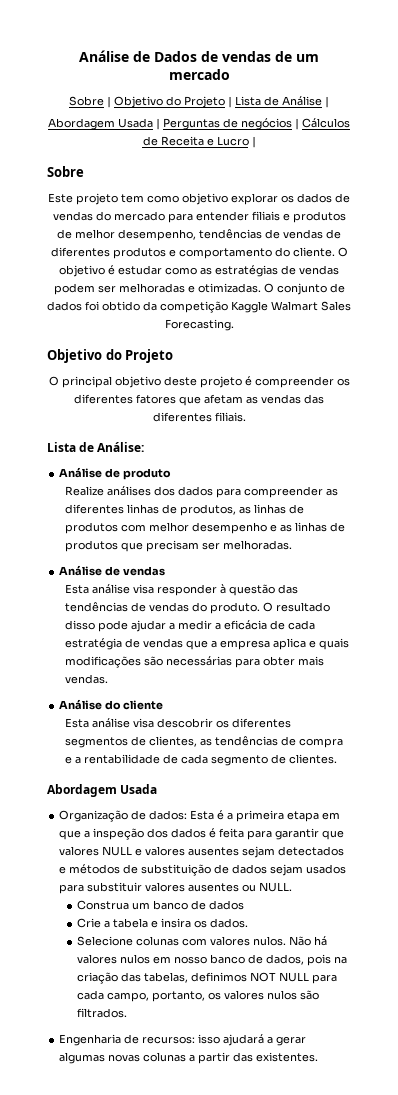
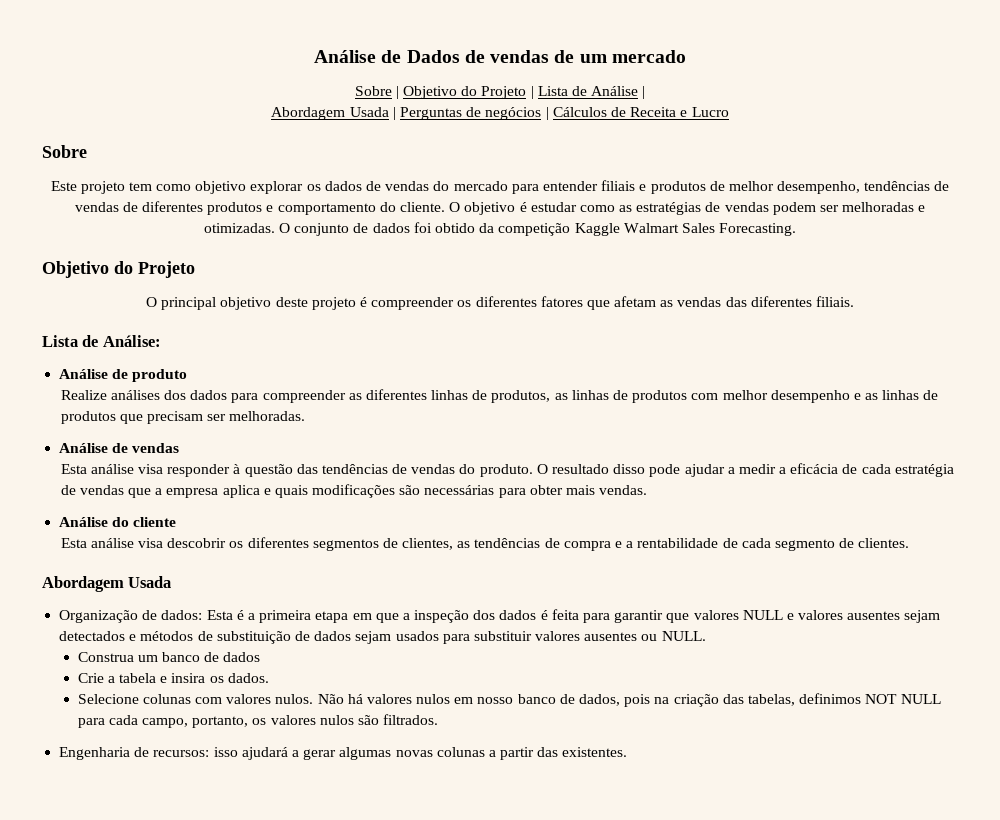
- Abordagem Usada | Perguntas de negócios | Cálculos de Receita e Lucro |
+ Abordagem Usada | Perguntas de negócios | Cálculos de Receita e Lucro

